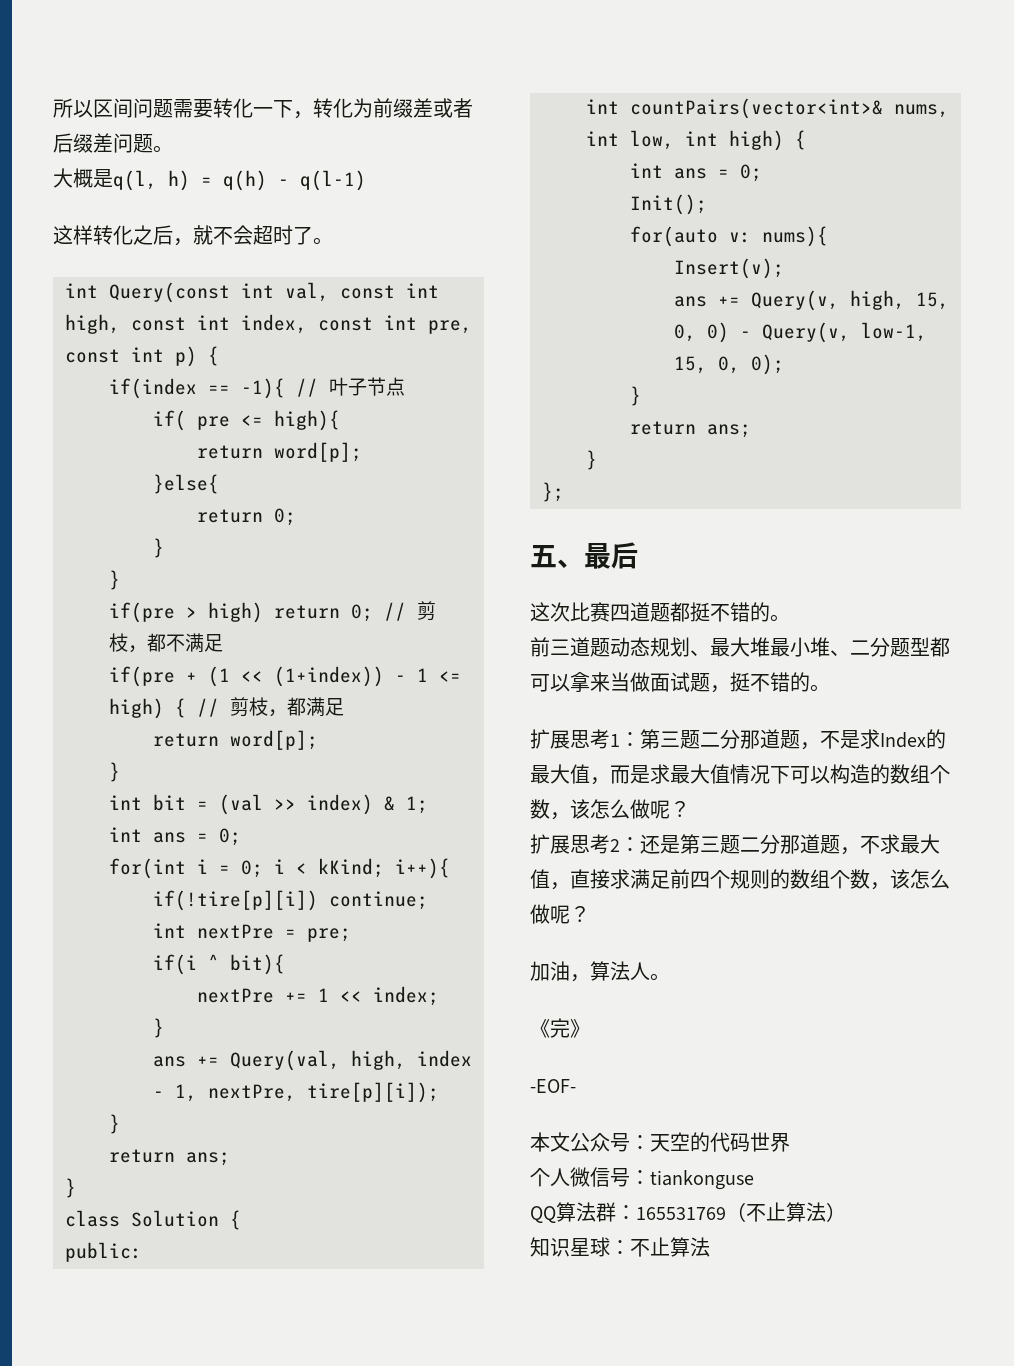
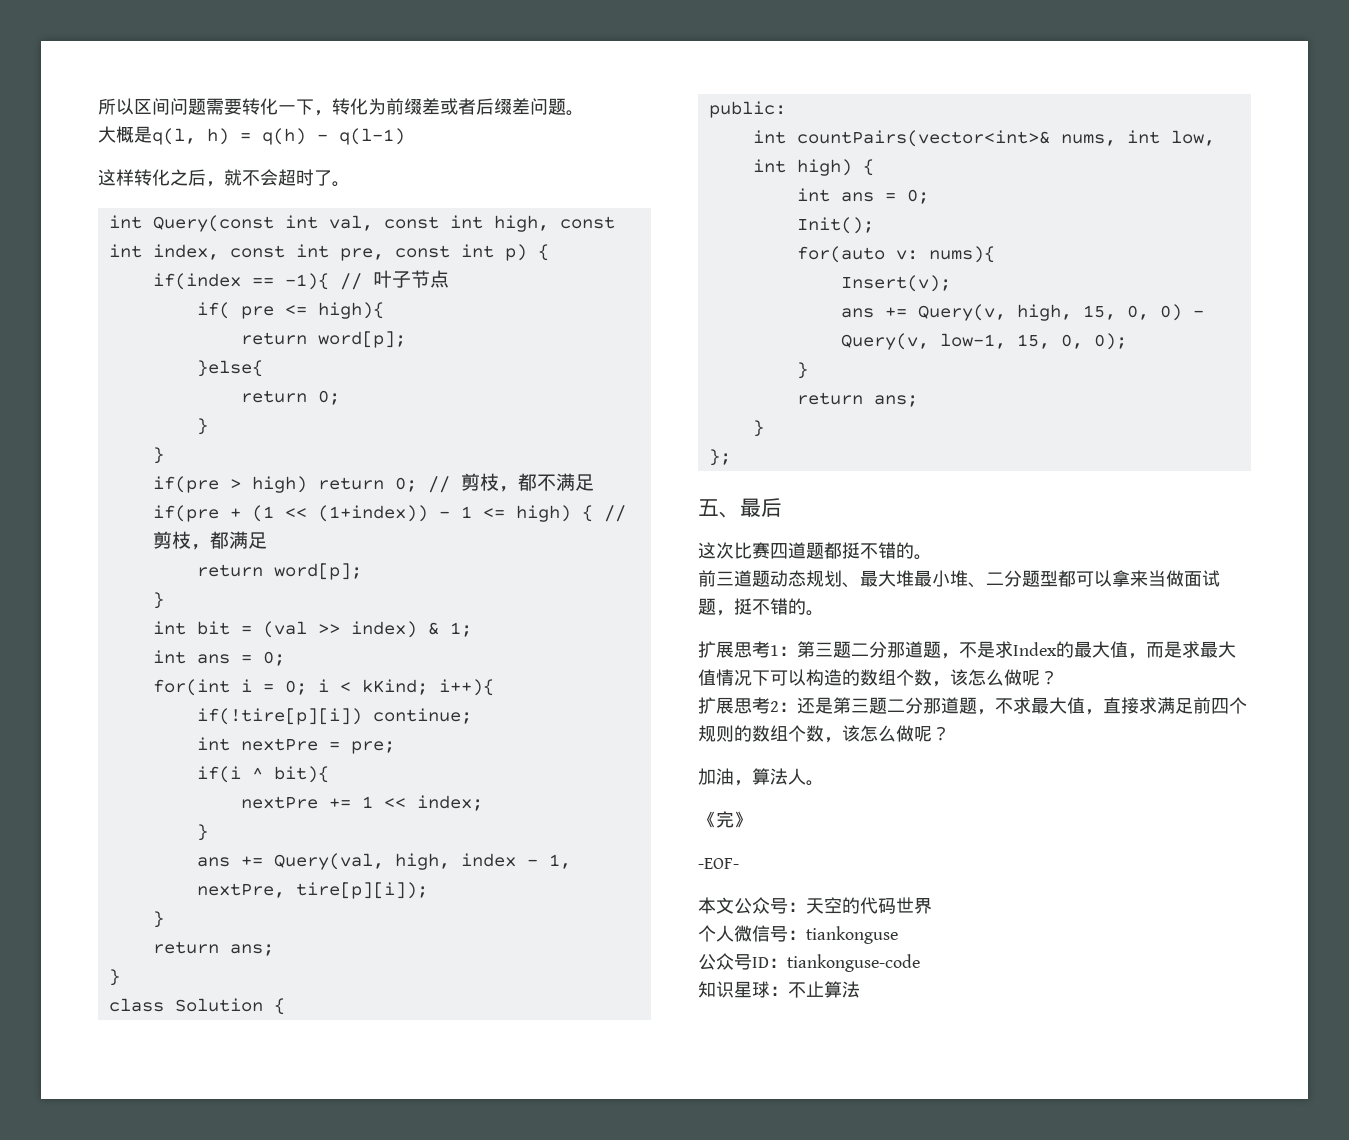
- QQ算法群：165531769（不止算法）
+ 公众号ID：tiankonguse-code

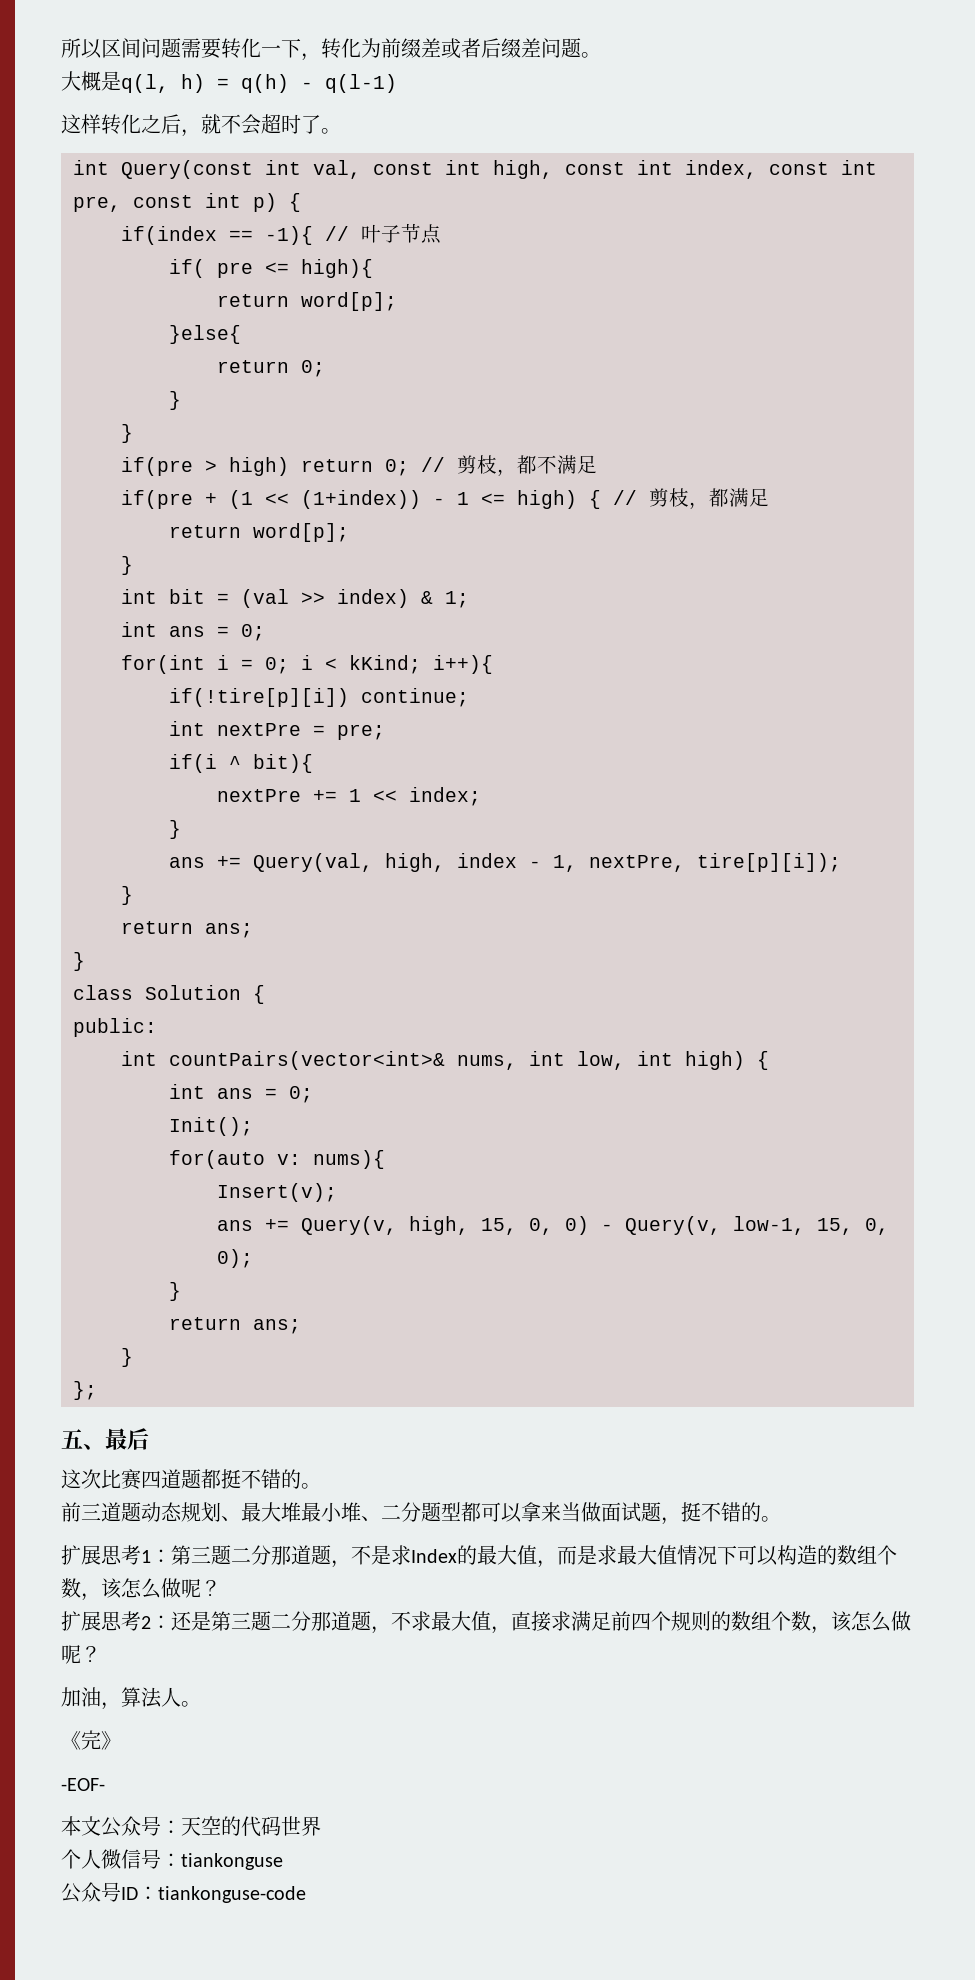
- 知识星球：不止算法

